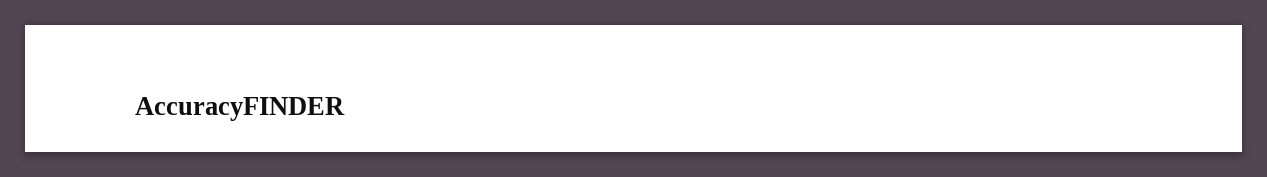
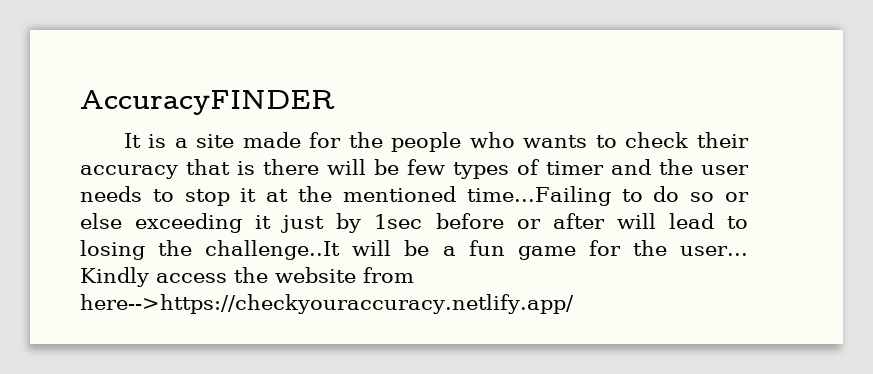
+ It is a site made for the people who wants to check their accuracy that is there will be few types of timer and the user needs to stop it at the mentioned time...Failing to do so or else exceeding it just by 1sec before or after will lead to losing the challenge..It will be a fun game for the user... Kindly access the website from here-->https://checkyouraccuracy.netlify.app/

